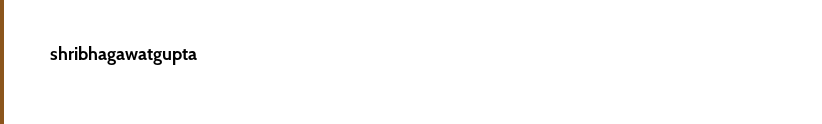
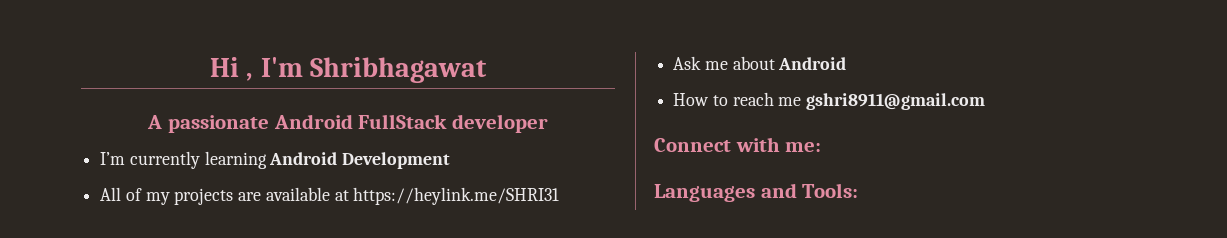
- shribhagawatgupta
+ Hi , I'm Shribhagawat
+ A passionate Android FullStack developer
+ I’m currently learning Android Development
+ All of my projects are available at https://heylink.me/SHRI31
+ Ask me about Android
+ How to reach me gshri8911@gmail.com
+ Connect with me:
+ Languages and Tools:

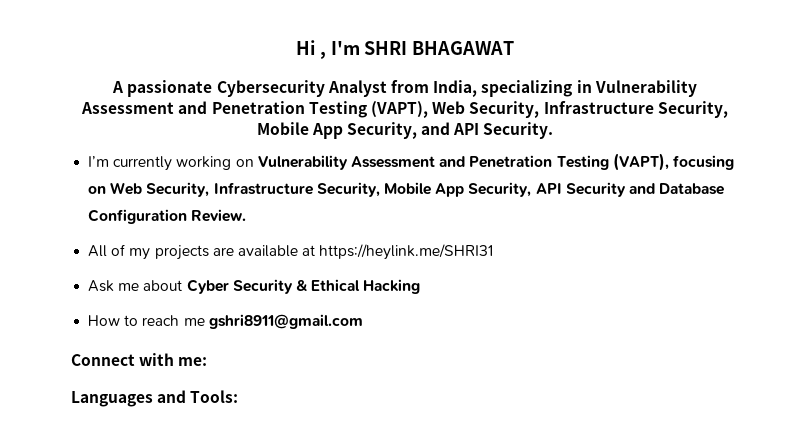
- Hi , I'm Shribhagawat
+ Hi , I'm SHRI BHAGAWAT
- A passionate Android FullStack developer
- I’m currently learning Android Development
+ A passionate Cybersecurity Analyst from India, specializing in Vulnerability Assessment and Penetration Testing (VAPT), Web Security, Infrastructure Security, Mobile App Security, and API Security.
+ I’m currently working on Vulnerability Assessment and Penetration Testing (VAPT), focusing on Web Security, Infrastructure Security, Mobile App Security, API Security and Database Configuration Review.
- Ask me about Android
+ Ask me about Cyber Security & Ethical Hacking

